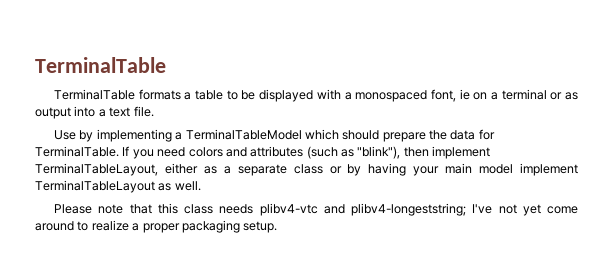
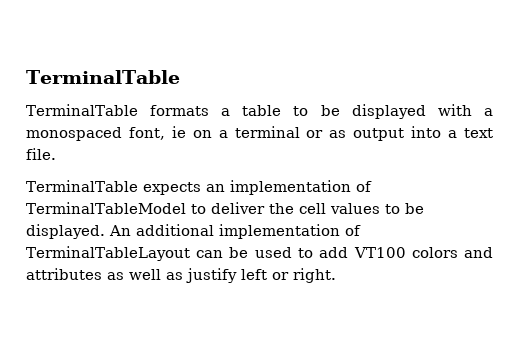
- Use by implementing a TerminalTableModel which should prepare the data for TerminalTable. If you need colors and attributes (such as "blink"), then implement TerminalTableLayout, either as a separate class or by having your main model implement TerminalTableLayout as well.
- Please note that this class needs plibv4-vtc and plibv4-longeststring; I've not yet come around to realize a proper packaging setup.
+ TerminalTable expects an implementation of TerminalTableModel to deliver the cell values to be displayed. An additional implementation of TerminalTableLayout can be used to add VT100 colors and attributes as well as justify left or right.

